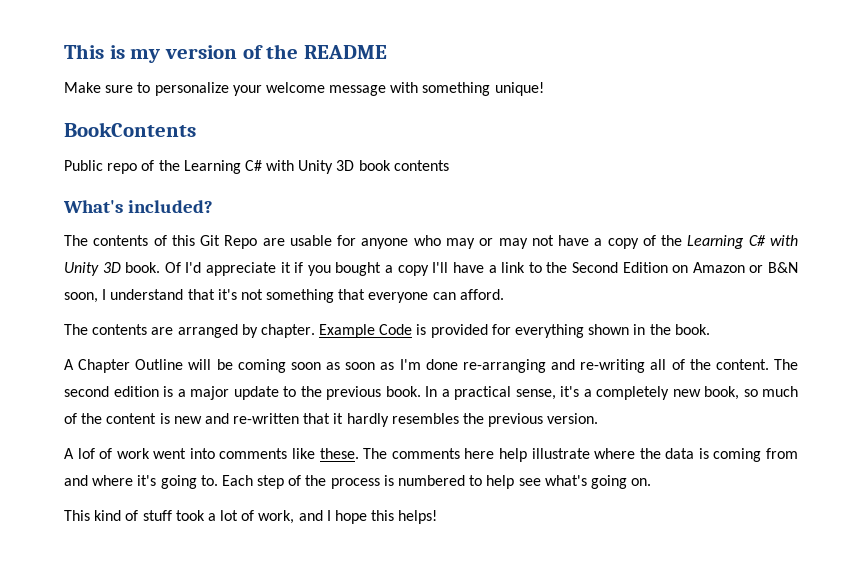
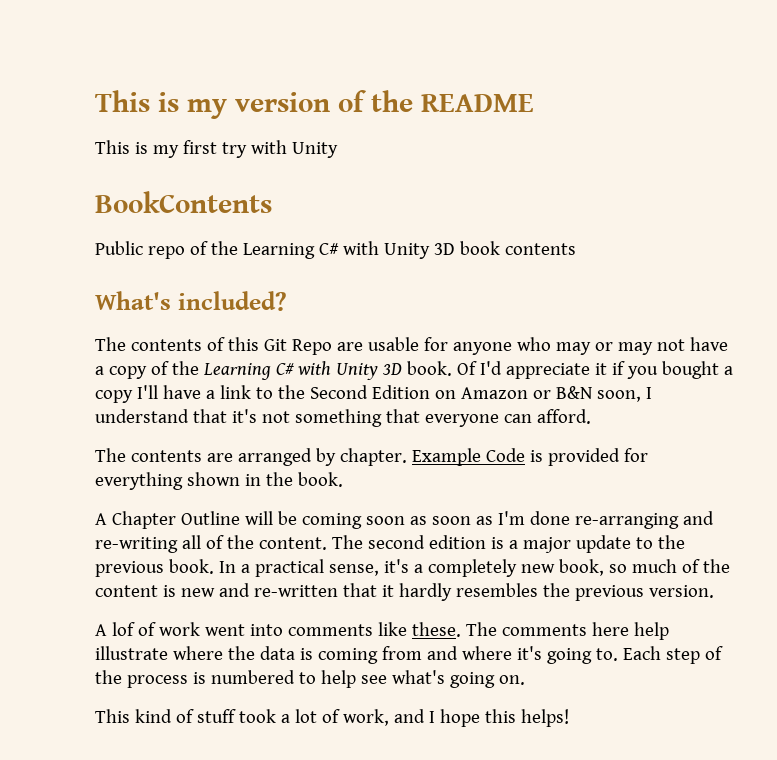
- Make sure to personalize your welcome message with something unique!
+ This is my first try with Unity

